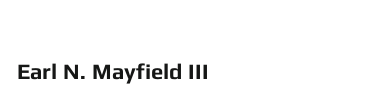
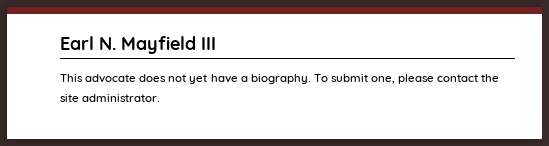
+ This advocate does not yet have a biography. To submit one, please contact the site administrator.

